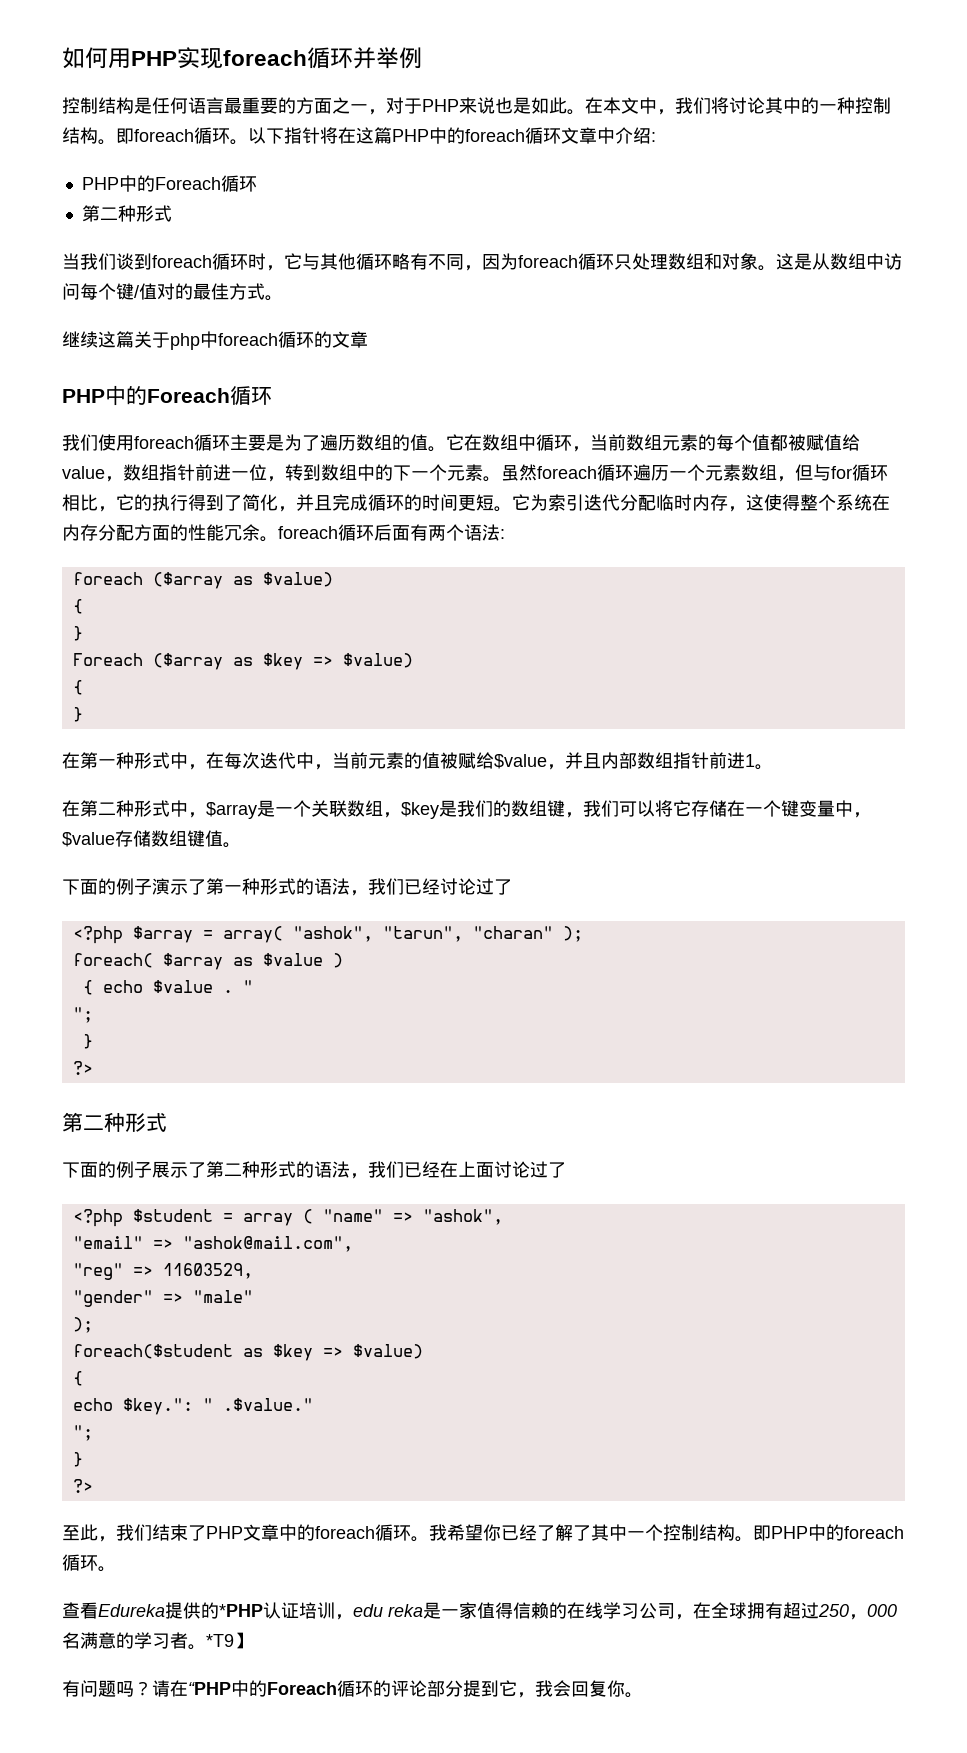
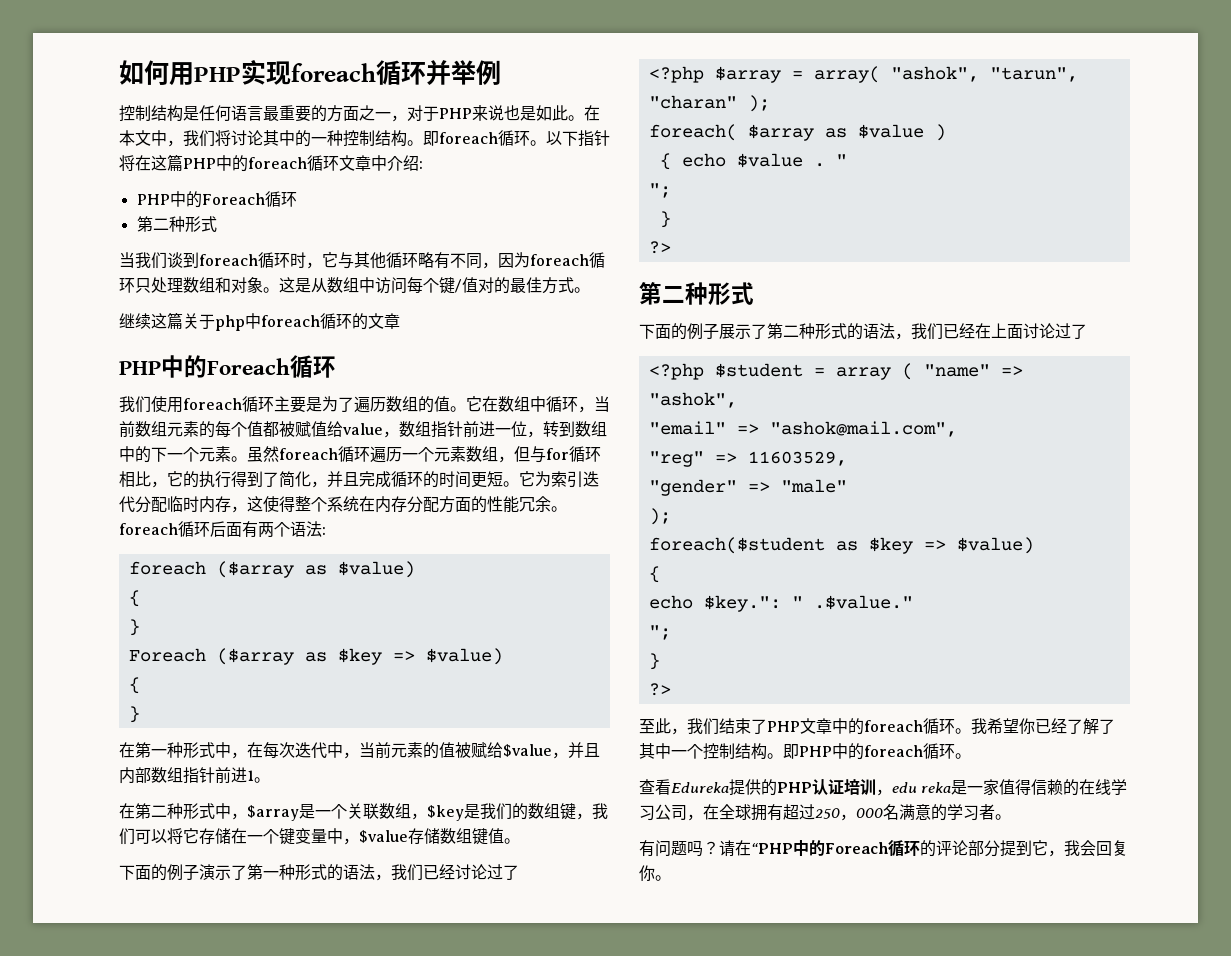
- 查看Edureka提供的*PHP认证培训，edu reka是一家值得信赖的在线学习公司，在全球拥有超过250，000名满意的学习者。*T9】
+ 查看Edureka提供的PHP认证培训，edu reka是一家值得信赖的在线学习公司，在全球拥有超过250，000名满意的学习者。

